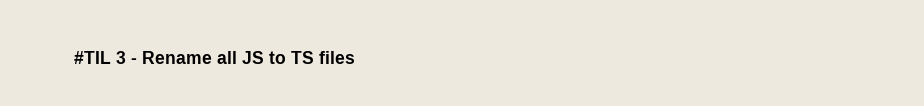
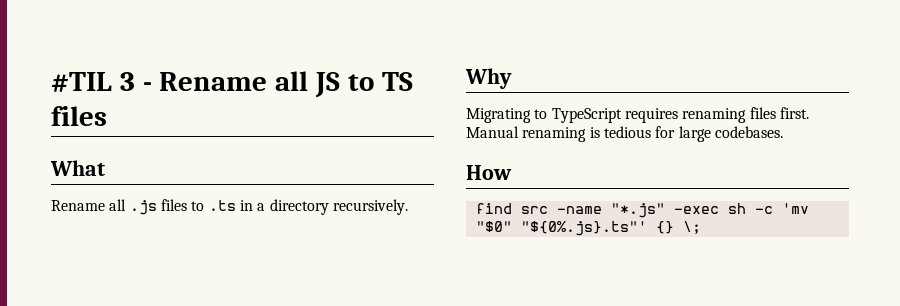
+ What
+ Rename all .js files to .ts in a directory recursively.
+ Why
+ Migrating to TypeScript requires renaming files first. Manual renaming is tedious for large codebases.
+ How
+ find src -name "*.js" -exec sh -c 'mv "$0" "${0%.js}.ts"' {} \;

